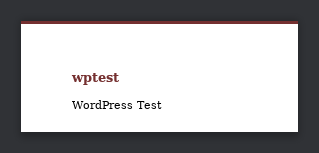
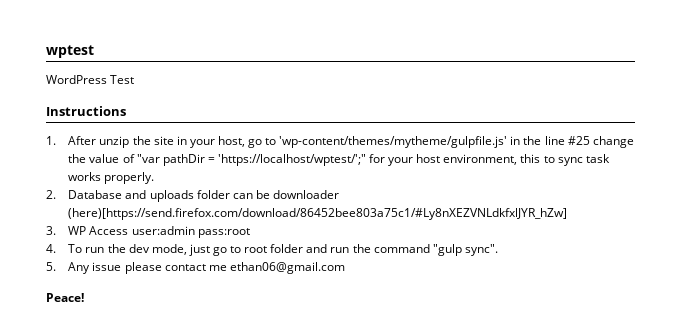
+ Instructions
+ 1. After unzip the site in your host, go to 'wp-content/themes/mytheme/gulpfile.js' in the line #25 change the value of "var pathDir = 'https://localhost/wptest/';" for your host environment, this to sync task works properly.
+ 2. Database and uploads folder can be downloader (here)[https://send.firefox.com/download/86452bee803a75c1/#Ly8nXEZVNLdkfxlJYR_hZw]
+ 3. WP Access user:admin pass:root
+ 4. To run the dev mode, just go to root folder and run the command "gulp sync".
+ 5. Any issue please contact me ethan06@gmail.com
+ Peace!

